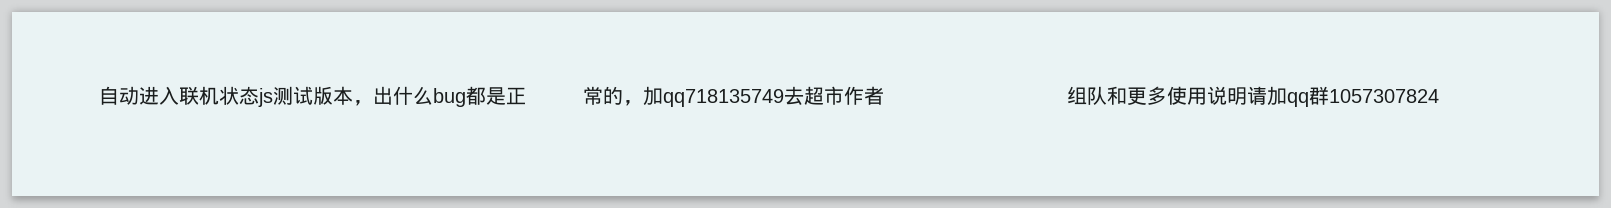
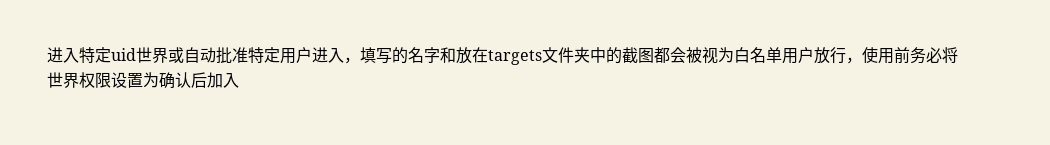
- 自动进入联机状态js测试版本，出什么bug都是正常的，加qq718135749去超市作者
- 组队和更多使用说明请加qq群1057307824
+ 进入特定uid世界或自动批准特定用户进入，填写的名字和放在targets文件夹中的截图都会被视为白名单用户放行，使用前务必将世界权限设置为确认后加入

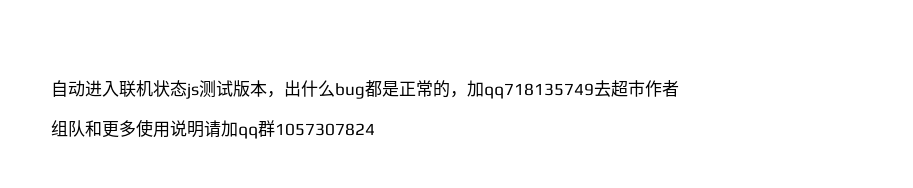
- 进入特定uid世界或自动批准特定用户进入，填写的名字和放在targets文件夹中的截图都会被视为白名单用户放行，使用前务必将世界权限设置为确认后加入
+ 自动进入联机状态js测试版本，出什么bug都是正常的，加qq718135749去超市作者
+ 组队和更多使用说明请加qq群1057307824

